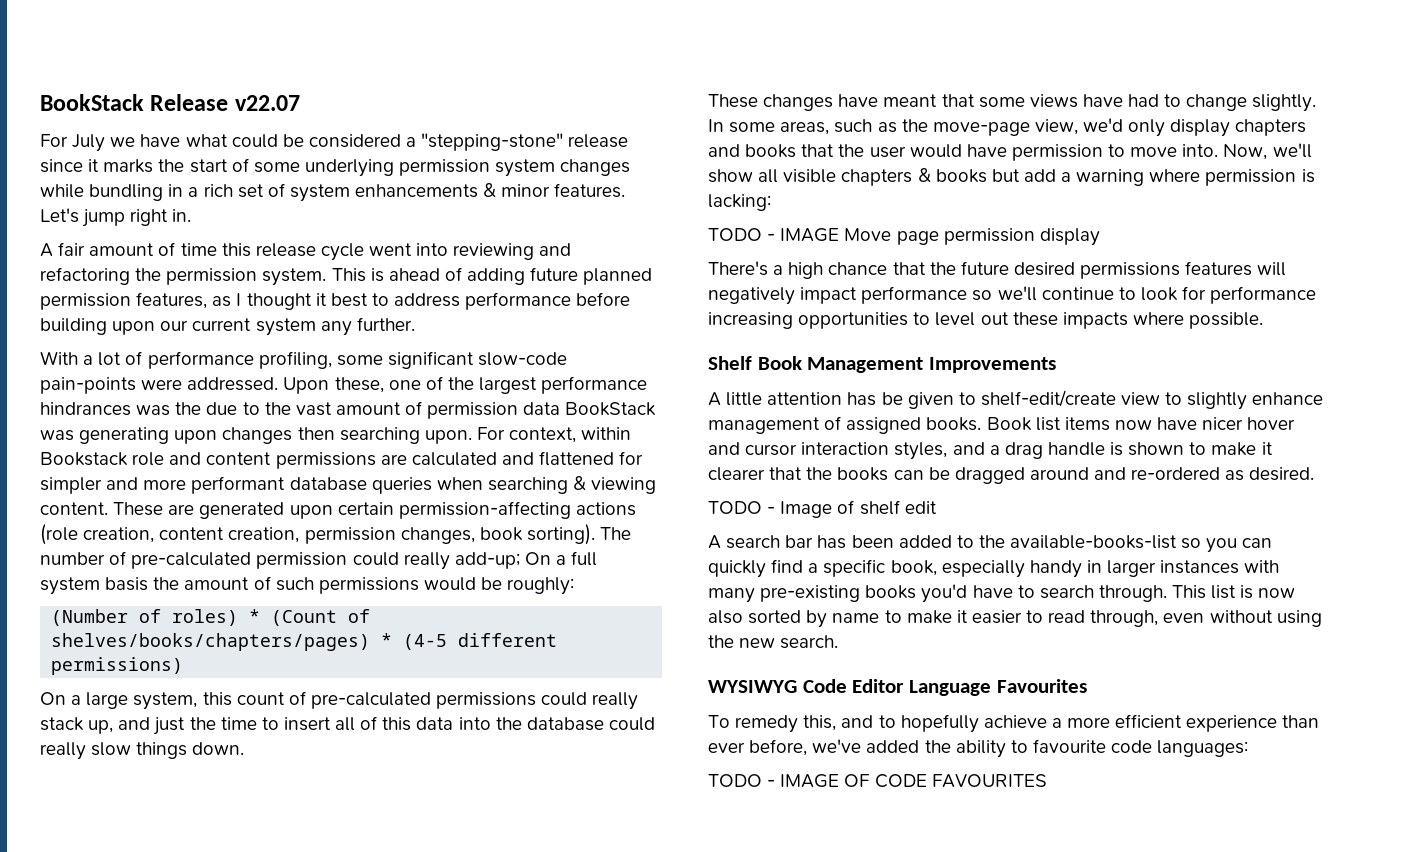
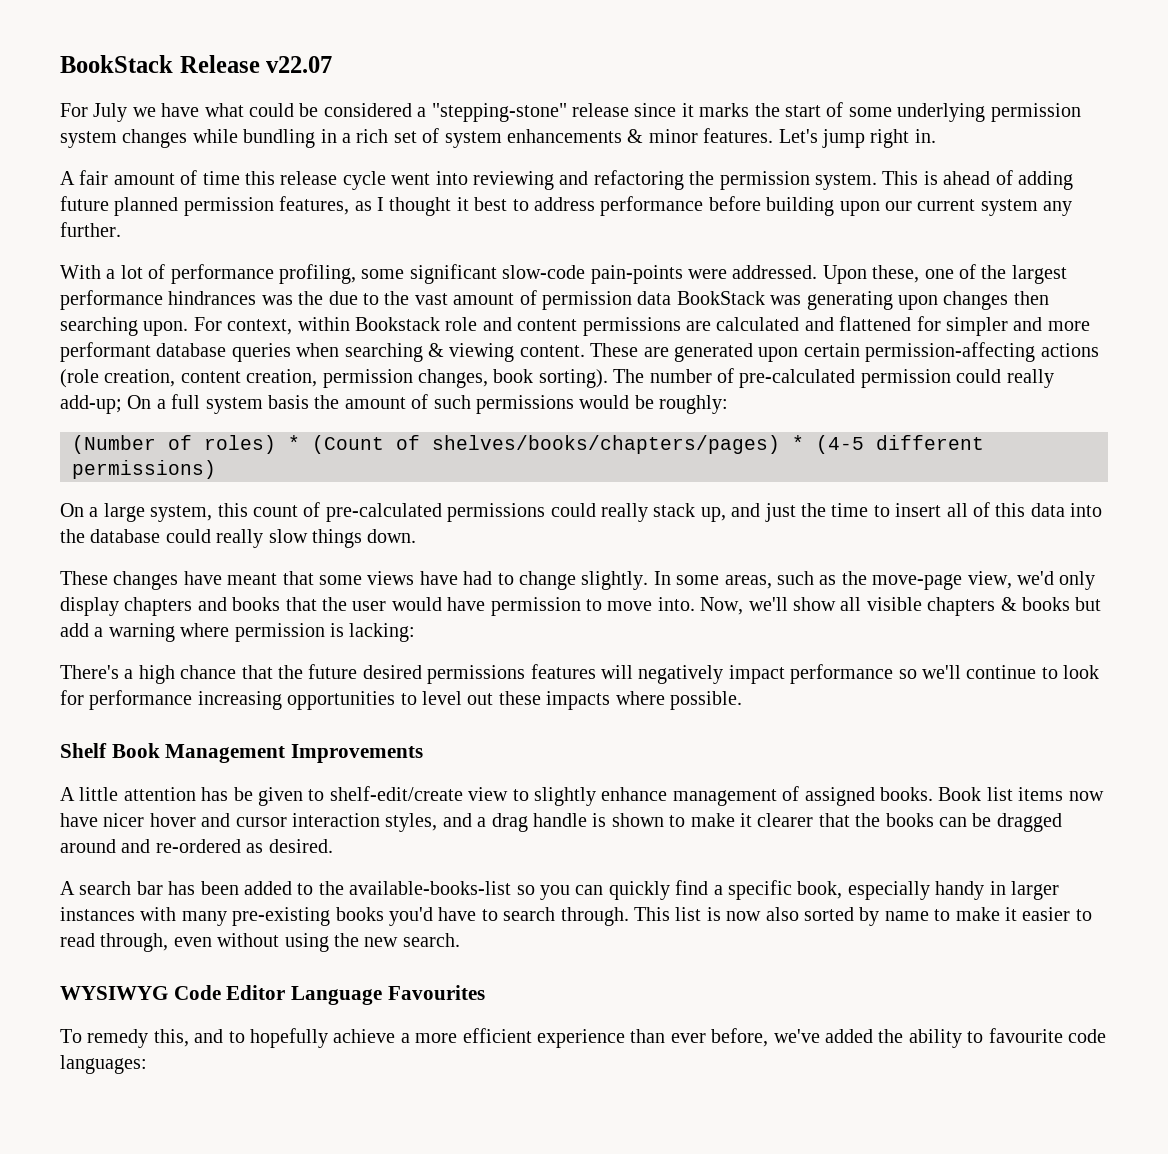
- TODO - IMAGE Move page permission display
- TODO - Image of shelf edit
- TODO - IMAGE OF CODE FAVOURITES

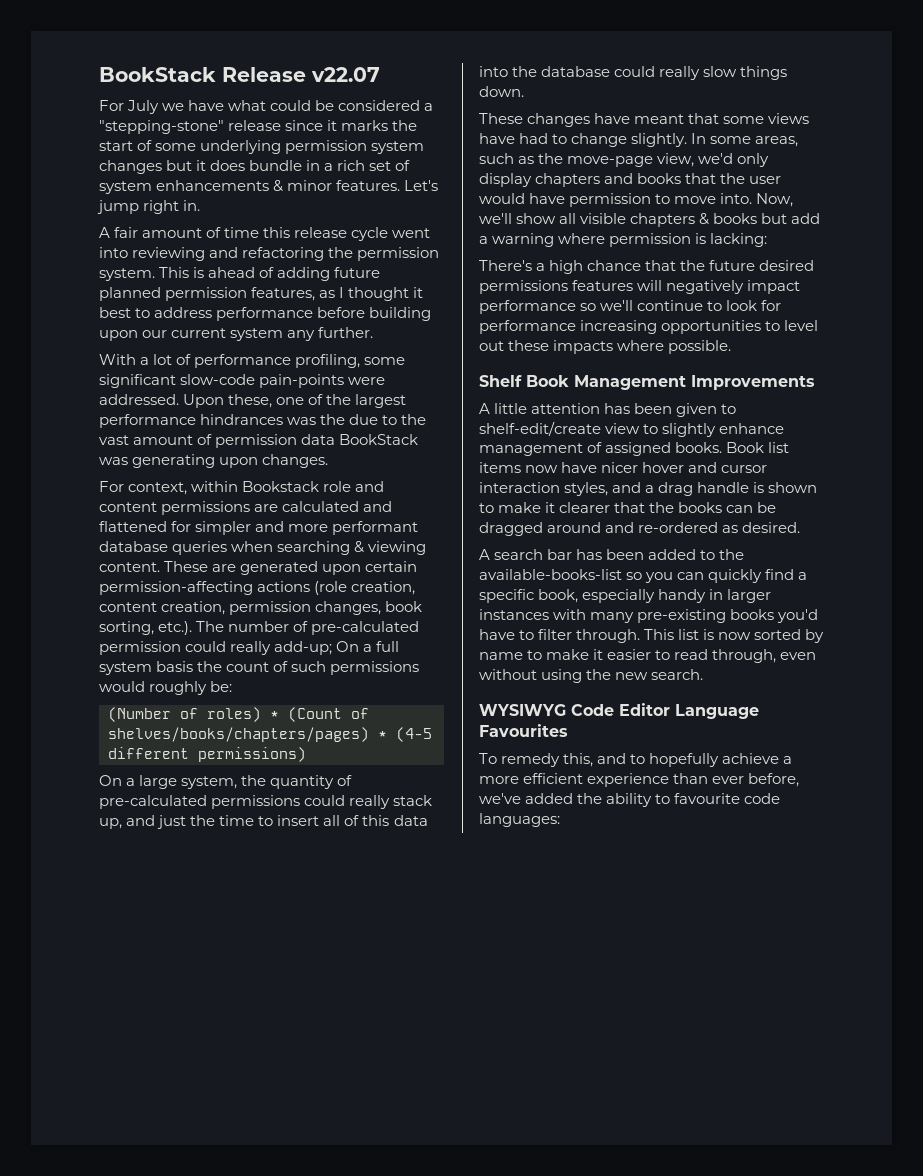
- For July we have what could be considered a "stepping-stone" release since it marks the start of some underlying permission system changes while bundling in a rich set of system enhancements & minor features.
+ For July we have what could be considered a "stepping-stone" release since it marks the start of some underlying permission system changes but it does bundle in a rich set of system enhancements & minor features.
- Upon these, one of the largest performance hindrances was the due to the vast amount of permission data BookStack was generating upon changes then searching upon. For context, within Bookstack role and content permissions are calculated and flattened for simpler and more performant database queries when searching & viewing content.
+ Upon these, one of the largest performance hindrances was the due to the vast amount of permission data BookStack was generating upon changes.
+ For context, within Bookstack role and content permissions are calculated and flattened for simpler and more performant database queries when searching & viewing content.
- These are generated upon certain permission-affecting actions (role creation, content creation, permission changes, book sorting). The number of pre-calculated permission could really add-up; On a full system basis the amount of such permissions would be roughly:
+ These are generated upon certain permission-affecting actions (role creation, content creation, permission changes, book sorting, etc.). The number of pre-calculated permission could really add-up; On a full system basis the count of such permissions would roughly be:
- On a large system, this count of pre-calculated permissions could really stack up, and just the time to insert all of this data into the database could really slow things down.
+ On a large system, the quantity of pre-calculated permissions could really stack up, and just the time to insert all of this data into the database could really slow things down.
- A little attention has be given to shelf-edit/create view to slightly enhance management of assigned books.
+ A little attention has been given to shelf-edit/create view to slightly enhance management of assigned books.
- A search bar has been added to the available-books-list so you can quickly find a specific book, especially handy in larger instances with many pre-existing books you'd have to search through.
+ A search bar has been added to the available-books-list so you can quickly find a specific book, especially handy in larger instances with many pre-existing books you'd have to filter through.
- This list is now also sorted by name to make it easier to read through, even without using the new search.
+ This list is now sorted by name to make it easier to read through, even without using the new search.

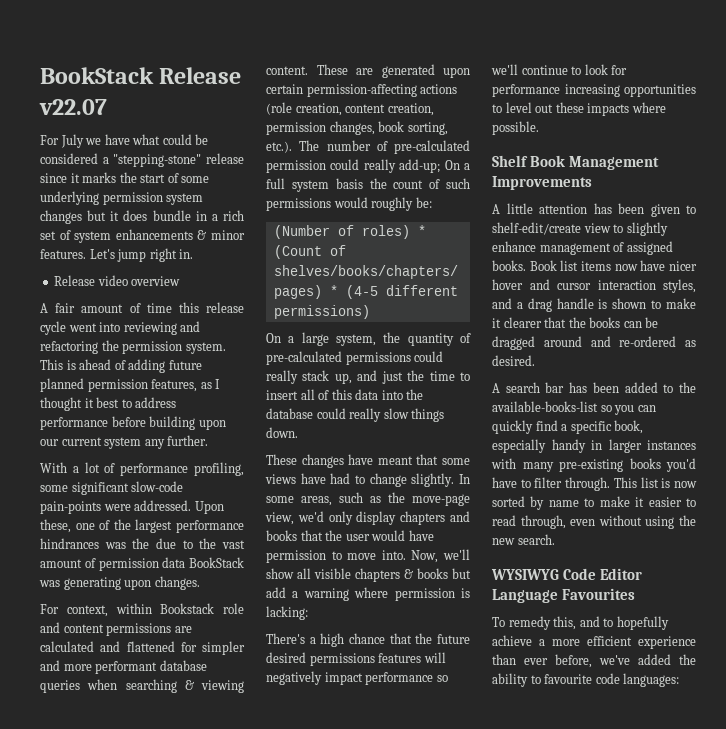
+ Release video overview

